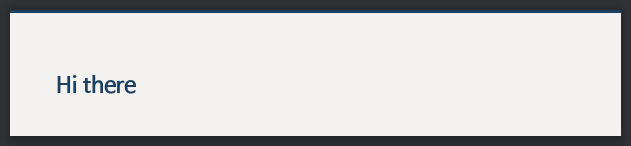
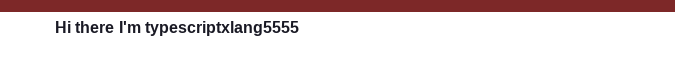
- Hi there
+ Hi there I'm typescriptxlang5555

